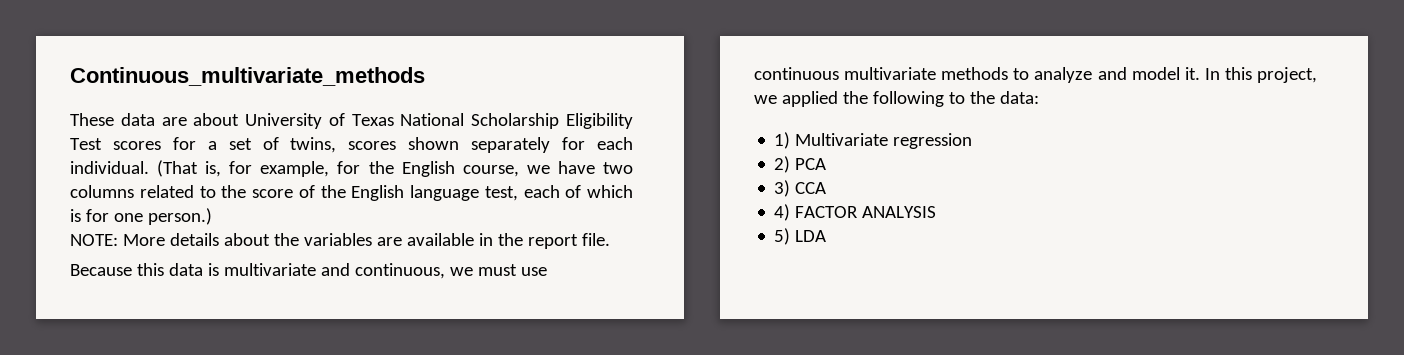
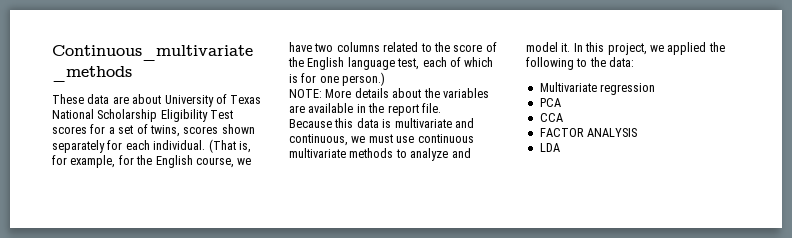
- 1) Multivariate regression
+ Multivariate regression
- 2) PCA
+ PCA
- 3) CCA
+ CCA
- 4) FACTOR ANALYSIS
+ FACTOR ANALYSIS
- 5) LDA
+ LDA

